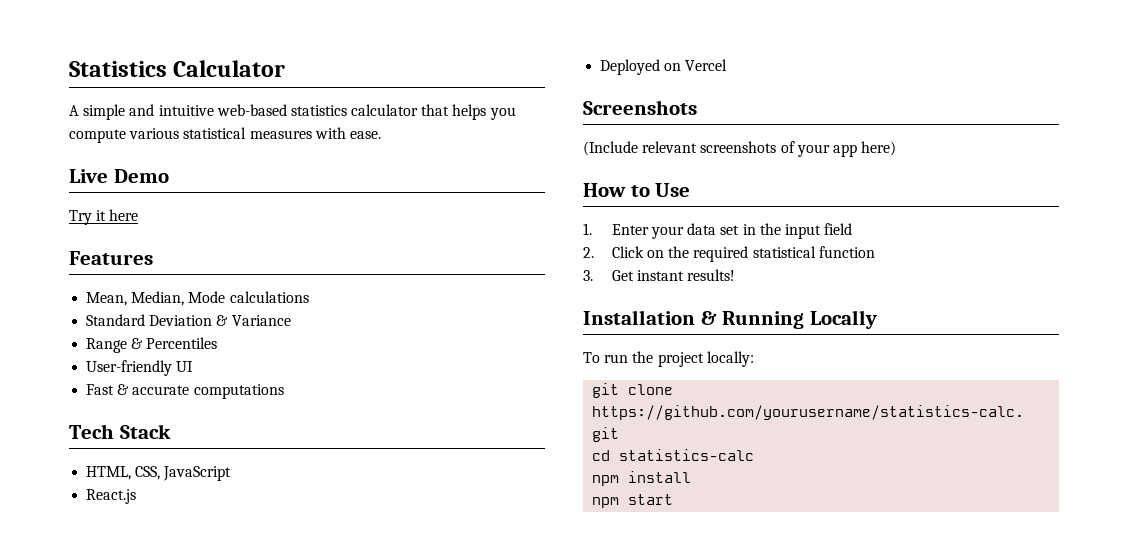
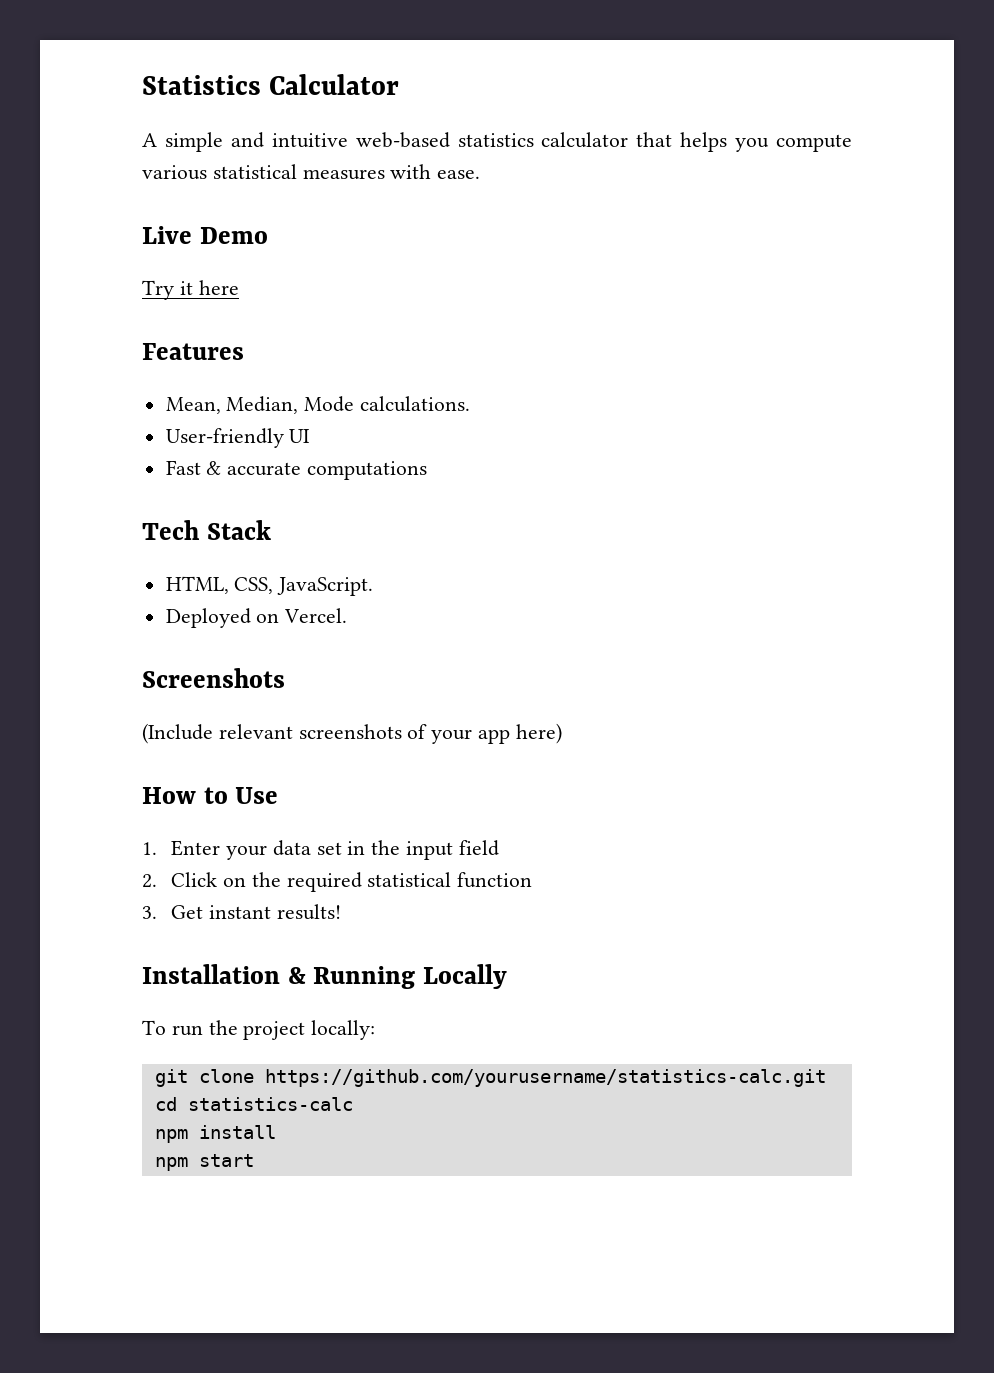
- Mean, Median, Mode calculations
- Standard Deviation & Variance
- Range & Percentiles
+ Mean, Median, Mode calculations.
- HTML, CSS, JavaScript
- React.js
+ HTML, CSS, JavaScript.
- Deployed on Vercel
+ Deployed on Vercel.

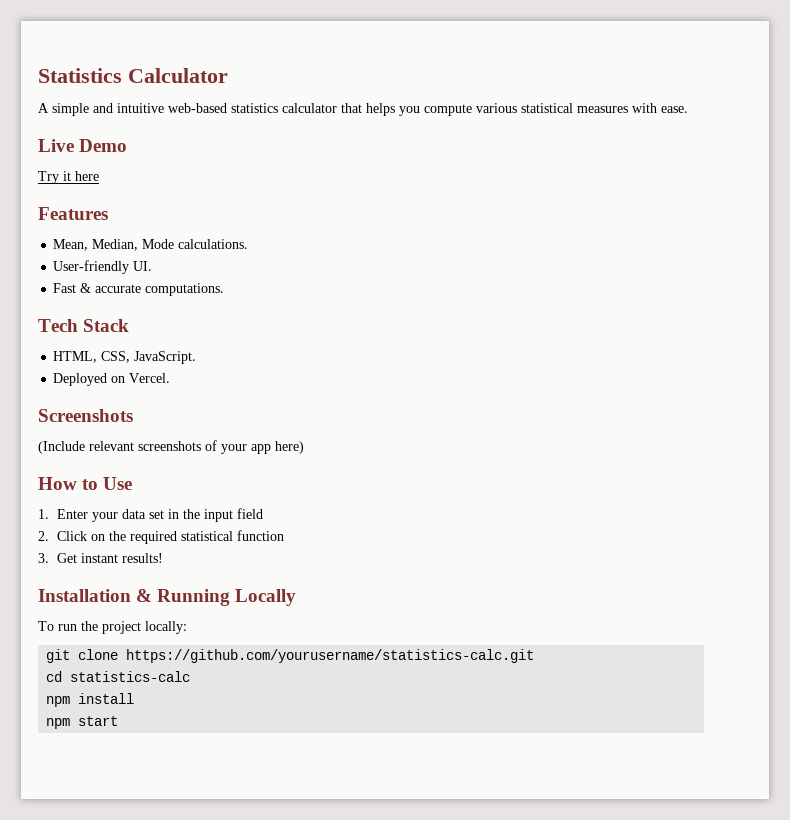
- User-friendly UI
+ User-friendly UI.
- Fast & accurate computations
+ Fast & accurate computations.

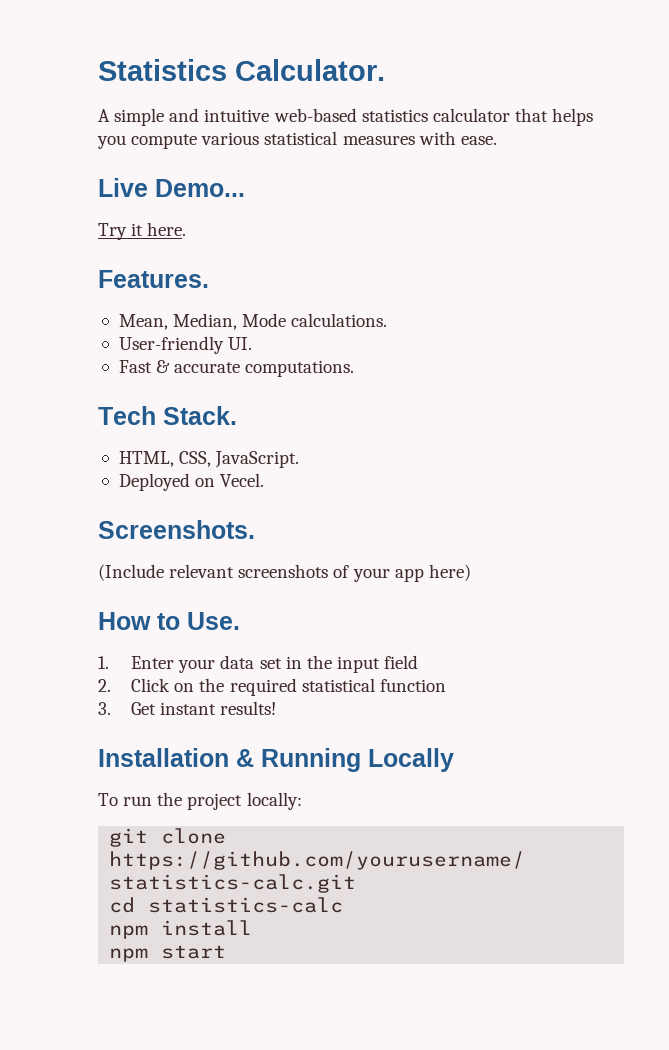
- Statistics Calculator
+ Statistics Calculator.
- Live Demo
+ Live Demo...
- Try it here
- Features
+ Try it here.
+ Features.
- Tech Stack
+ Tech Stack.
- Deployed on Vercel.
- Screenshots
+ Deployed on Vecel.
+ Screenshots.
- How to Use
+ How to Use.

